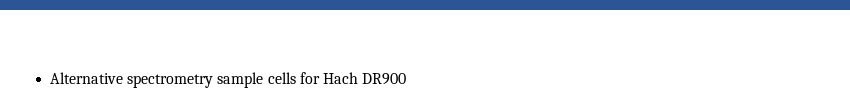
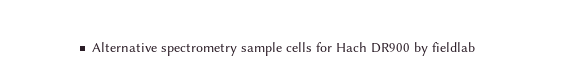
- Alternative spectrometry sample cells for Hach DR900
+ Alternative spectrometry sample cells for Hach DR900 by fieldlab

